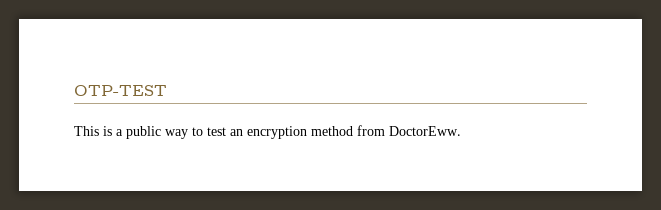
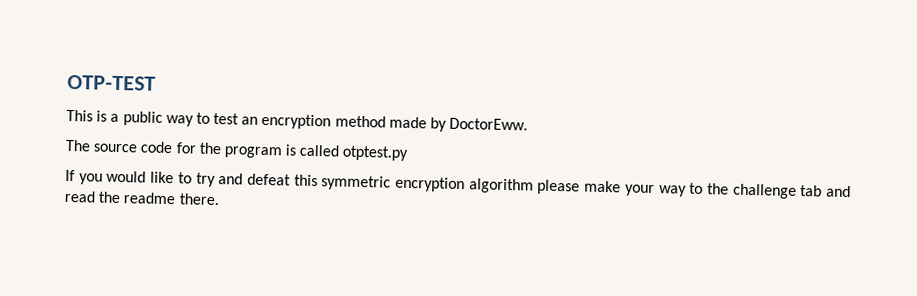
- This is a public way to test an encryption method from DoctorEww.
+ This is a public way to test an encryption method made by DoctorEww.
+ The source code for the program is called otptest.py
+ If you would like to try and defeat this symmetric encryption algorithm please make your way to the challenge tab and read the readme there.

